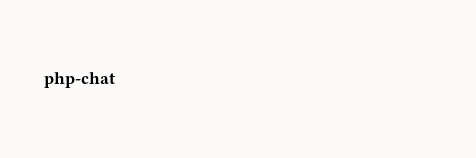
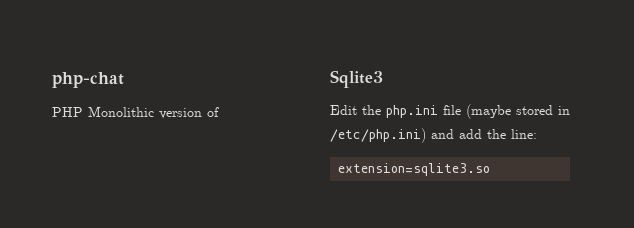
+ PHP Monolithic version of
+ Sqlite3
+ Edit the php.ini file (maybe stored in /etc/php.ini) and add the line:
+ extension=sqlite3.so

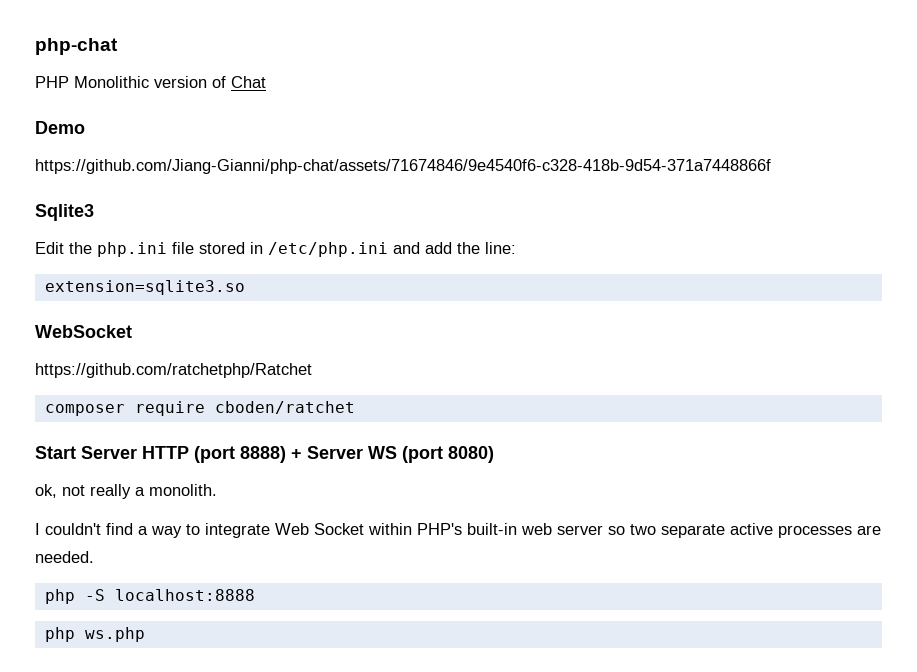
- PHP Monolithic version of
+ PHP Monolithic version of Chat
+ Demo
+ https://github.com/Jiang-Gianni/php-chat/assets/71674846/9e4540f6-c328-418b-9d54-371a7448866f
- Edit the php.ini file (maybe stored in /etc/php.ini) and add the line:
+ Edit the php.ini file stored in /etc/php.ini and add the line:
+ WebSocket
+ https://github.com/ratchetphp/Ratchet
+ composer require cboden/ratchet
+ Start Server HTTP (port 8888) + Server WS (port 8080)
+ ok, not really a monolith.
+ I couldn't find a way to integrate Web Socket within PHP's built-in web server so two separate active processes are needed.
+ php -S localhost:8888
+ php ws.php

